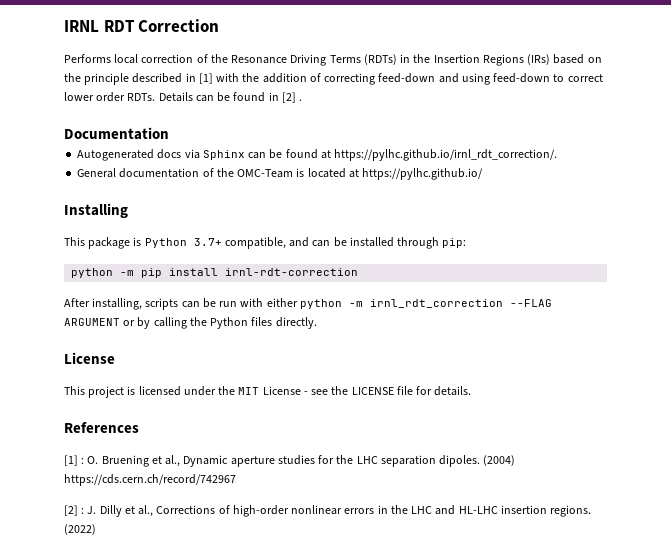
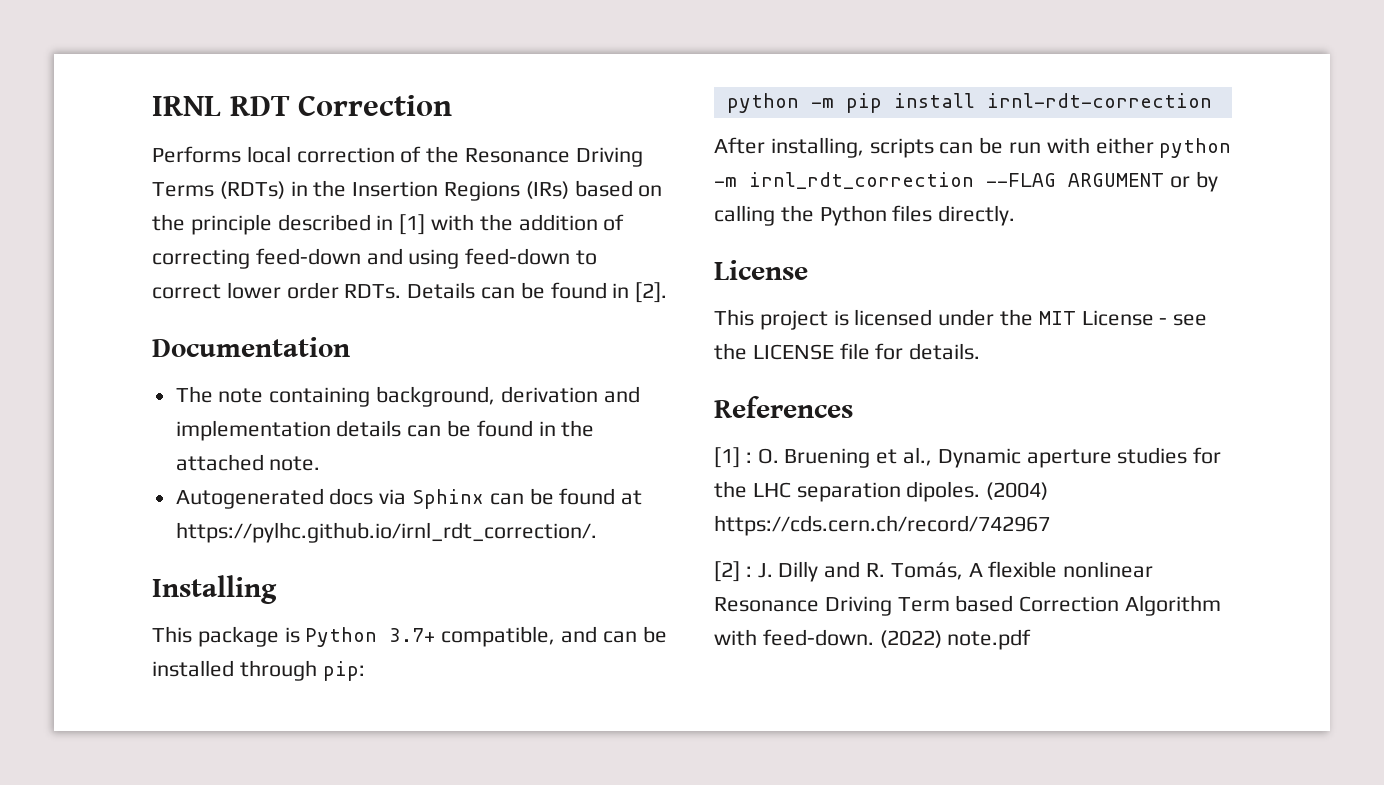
- Details can be found in [2] .
+ Details can be found in [2].
+ The note containing background, derivation and implementation details can be found in the attached note.
- General documentation of the OMC-Team is located at https://pylhc.github.io/
- [2] : J. Dilly et al., Corrections of high-order nonlinear errors in the LHC and HL-LHC insertion regions. (2022)
+ [2] : J. Dilly and R. Tomás, A flexible nonlinear Resonance Driving Term based Correction Algorithm with feed-down. (2022) note.pdf

